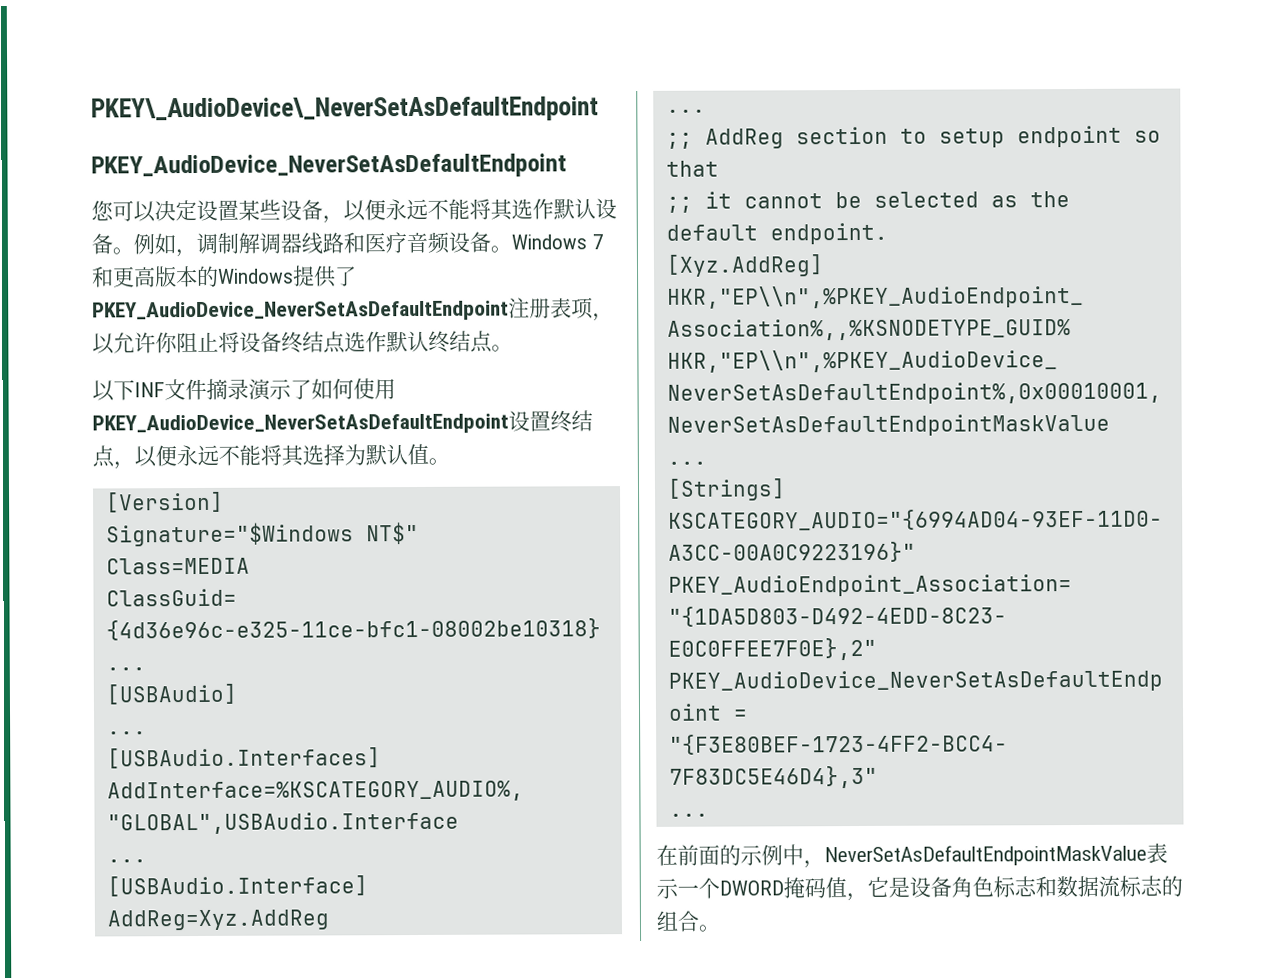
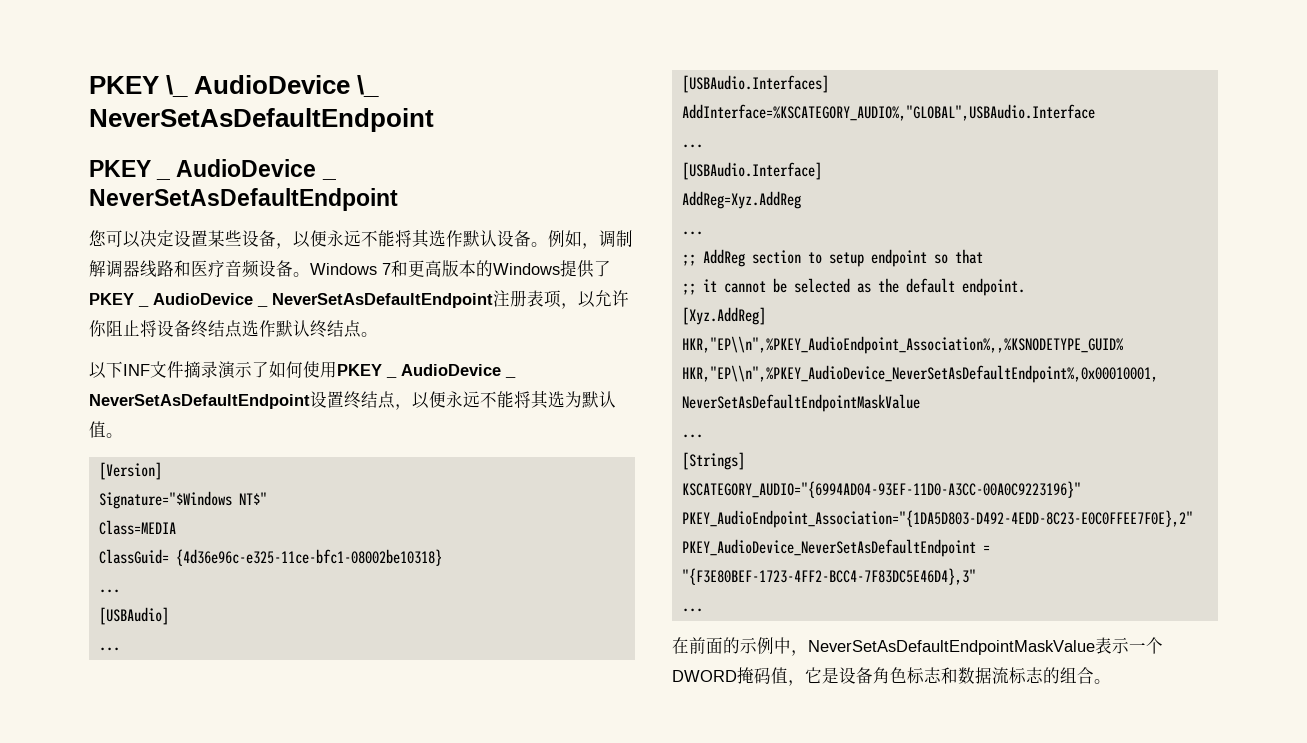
- PKEY\_AudioDevice\_NeverSetAsDefaultEndpoint
- PKEY_AudioDevice_NeverSetAsDefaultEndpoint
+ PKEY \_ AudioDevice \_ NeverSetAsDefaultEndpoint
+ PKEY _ AudioDevice _ NeverSetAsDefaultEndpoint
- Windows 7和更高版本的Windows提供了PKEY_AudioDevice_NeverSetAsDefaultEndpoint注册表项，以允许你阻止将设备终结点选作默认终结点。
+ Windows 7和更高版本的Windows提供了PKEY _ AudioDevice _ NeverSetAsDefaultEndpoint注册表项，以允许你阻止将设备终结点选作默认终结点。
- 以下INF文件摘录演示了如何使用PKEY_AudioDevice_NeverSetAsDefaultEndpoint设置终结点，以便永远不能将其选择为默认值。
+ 以下INF文件摘录演示了如何使用PKEY _ AudioDevice _ NeverSetAsDefaultEndpoint设置终结点，以便永远不能将其选为默认值。

